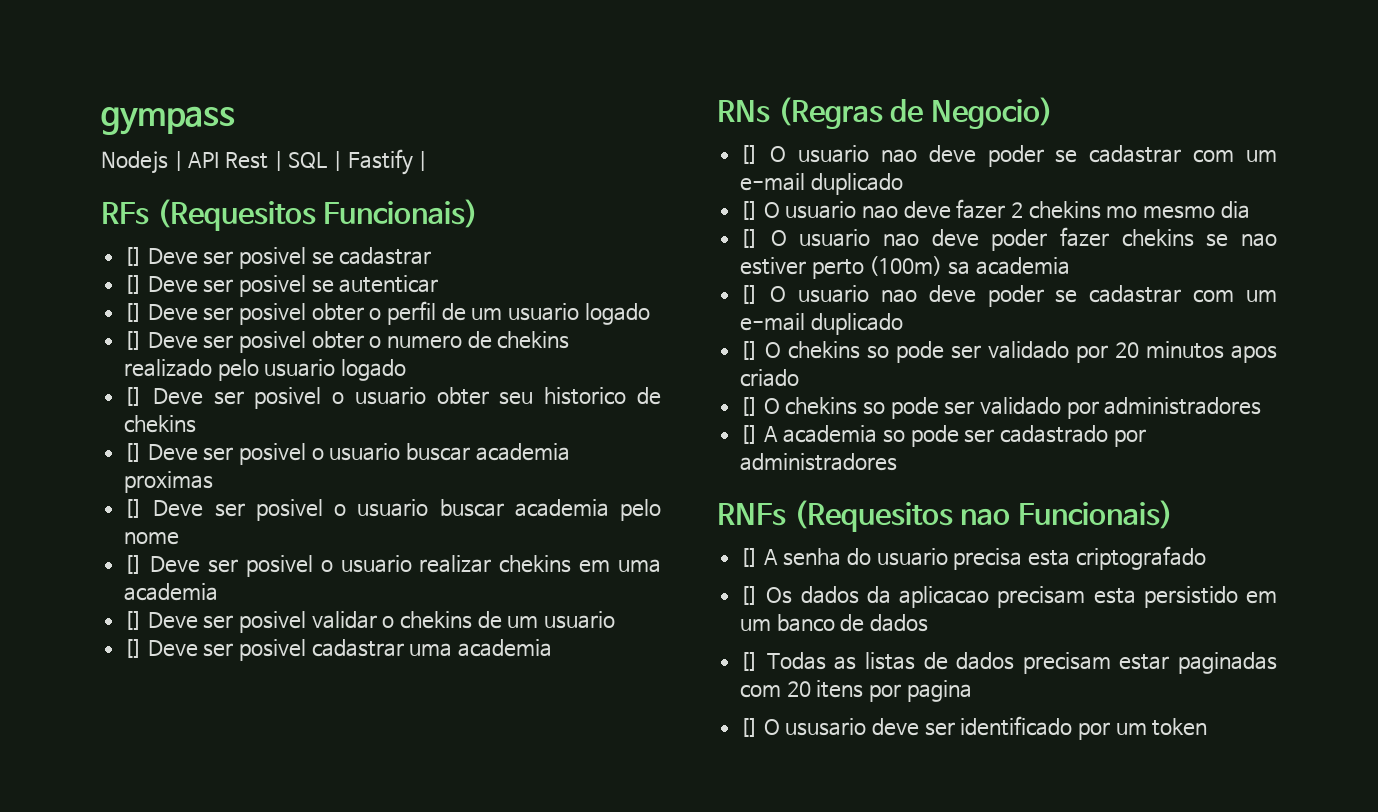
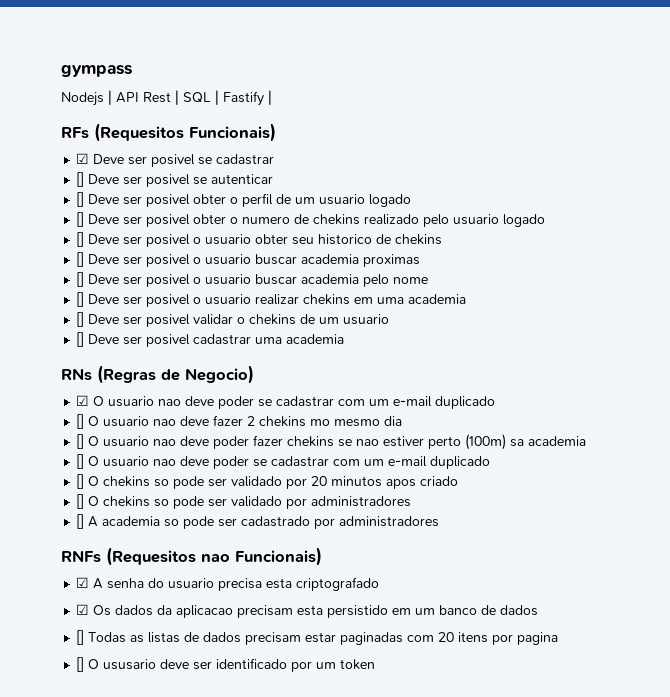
- [] Deve ser posivel se cadastrar
+ ☑ Deve ser posivel se cadastrar
  RNs (Regras de Negocio)
- [] O usuario nao deve poder se cadastrar com um e-mail duplicado
+ ☑ O usuario nao deve poder se cadastrar com um e-mail duplicado
- [] A senha do usuario precisa esta criptografado
+ ☑ A senha do usuario precisa esta criptografado
- [] Os dados da aplicacao precisam esta persistido em um banco de dados
+ ☑ Os dados da aplicacao precisam esta persistido em um banco de dados

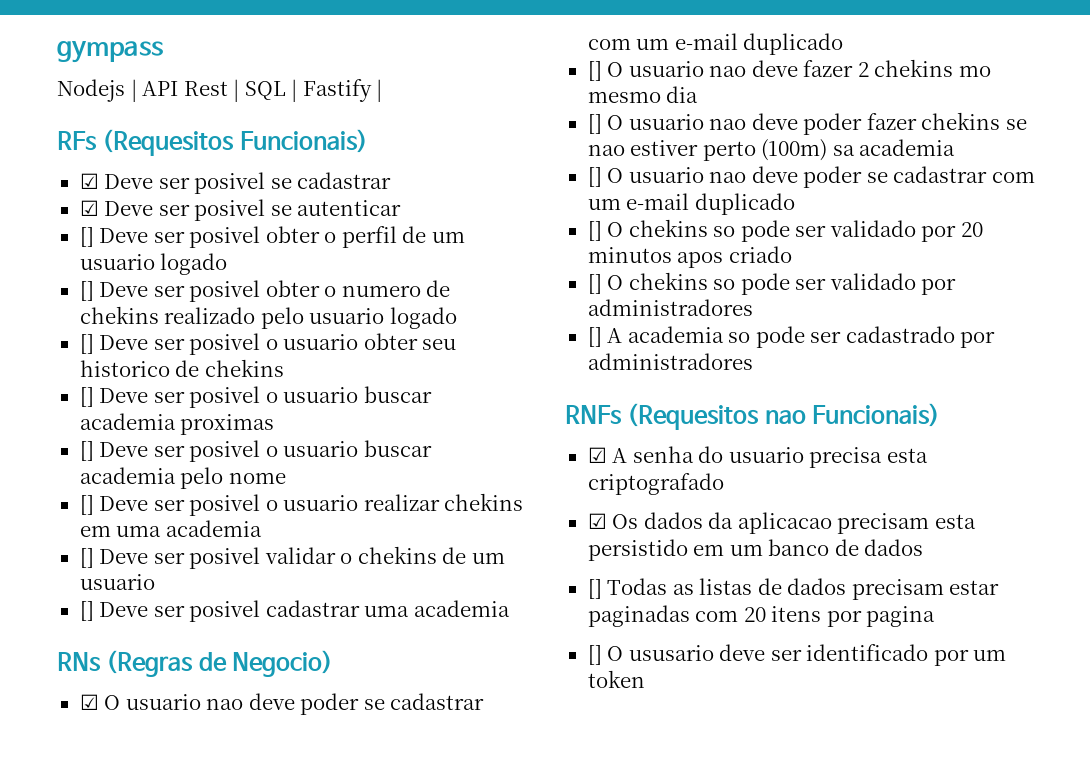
- [] Deve ser posivel se autenticar
+ ☑ Deve ser posivel se autenticar

